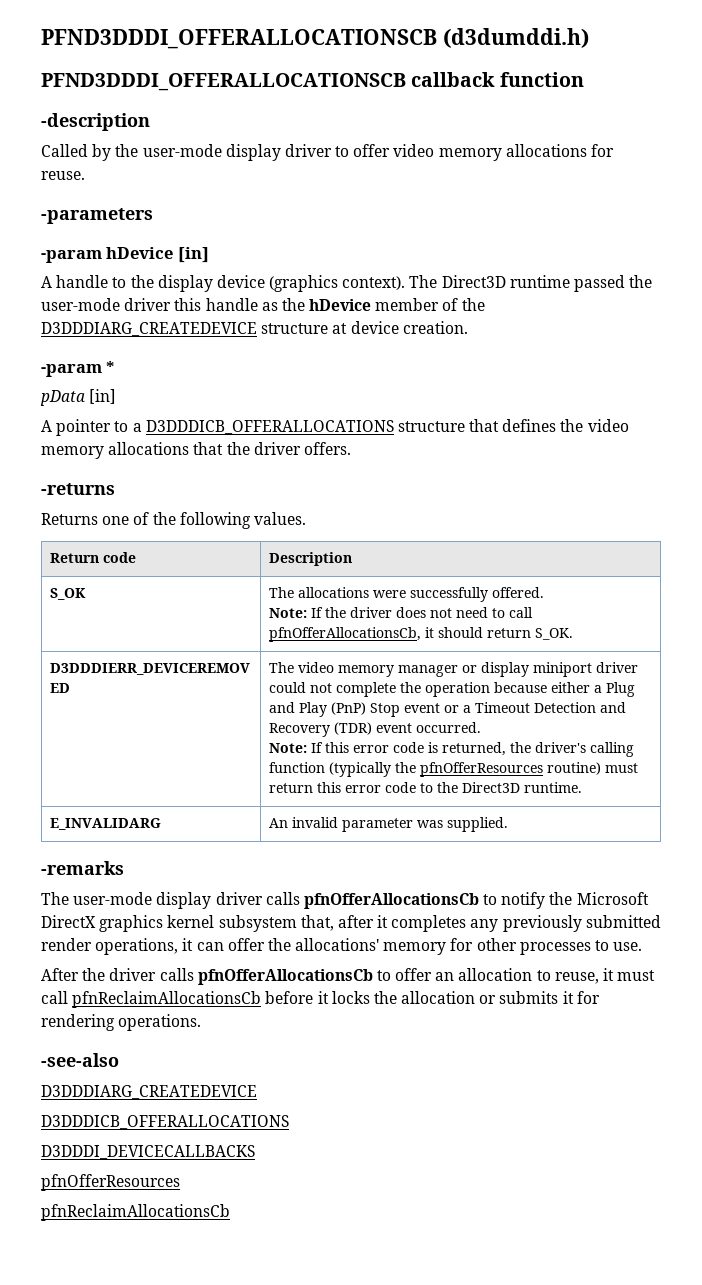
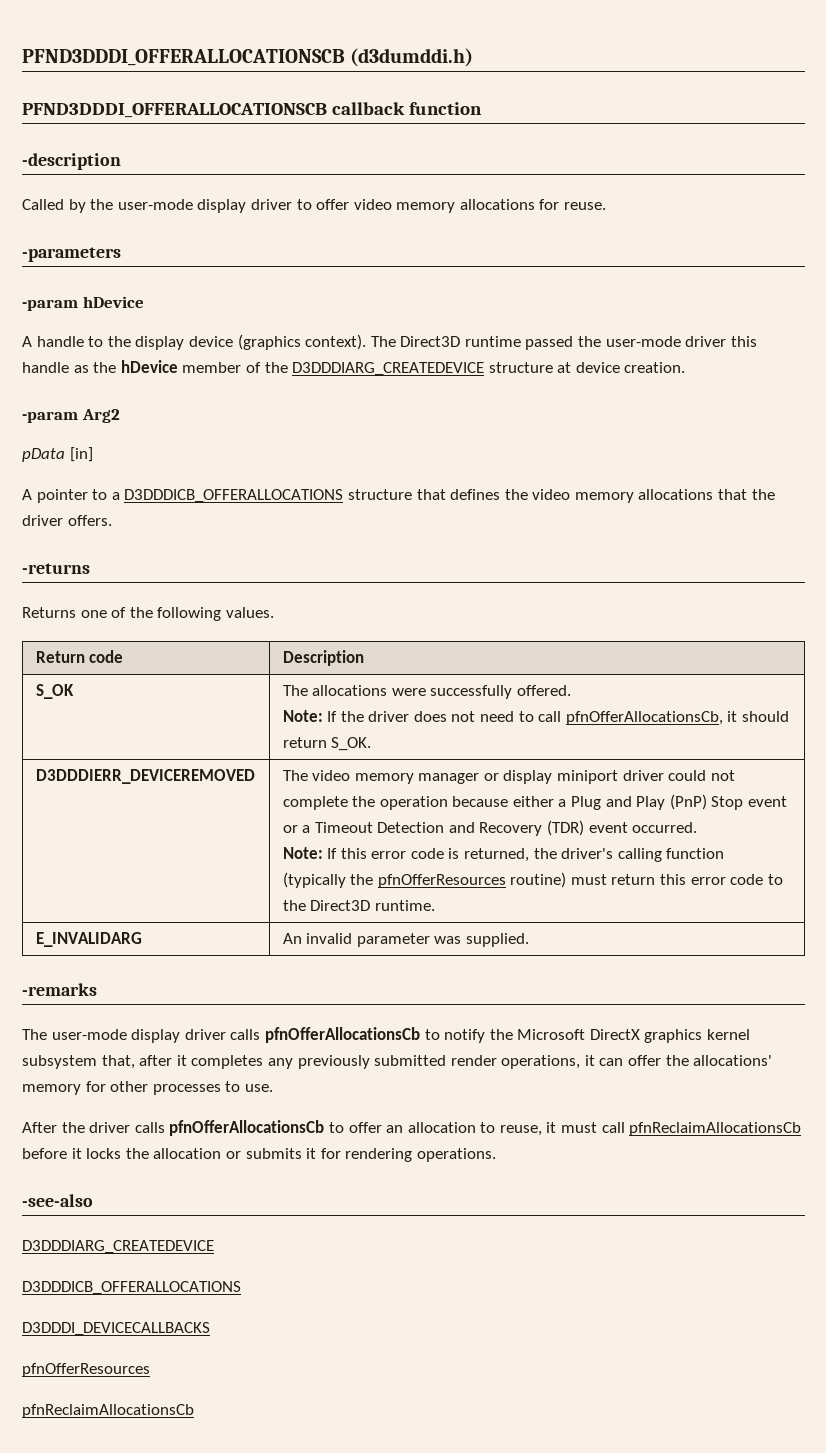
- -param hDevice [in]
+ -param hDevice
- -param *
+ -param Arg2

